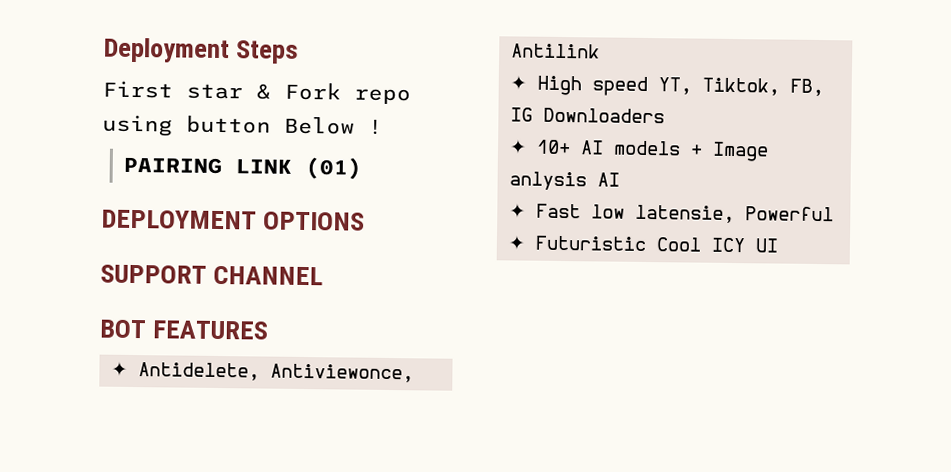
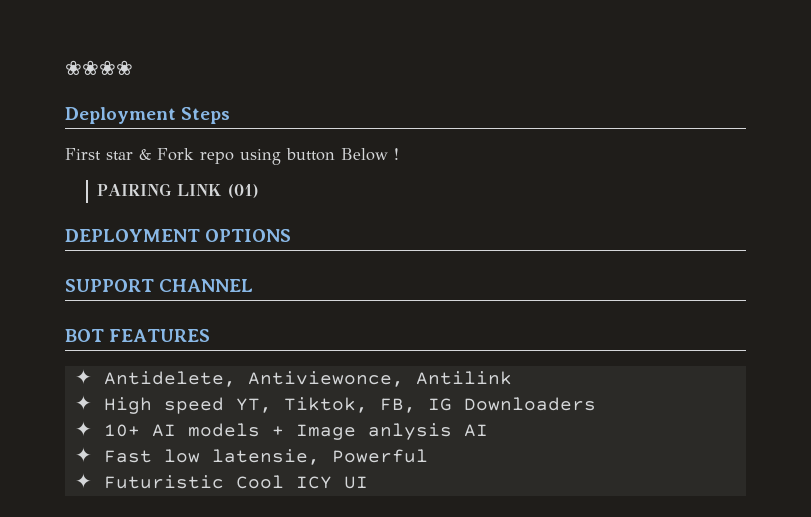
+ ❀❀❀❀

